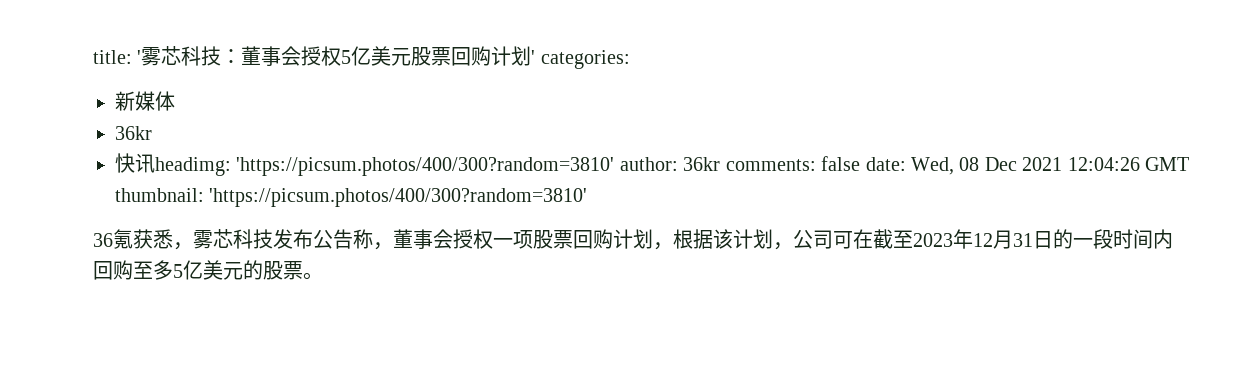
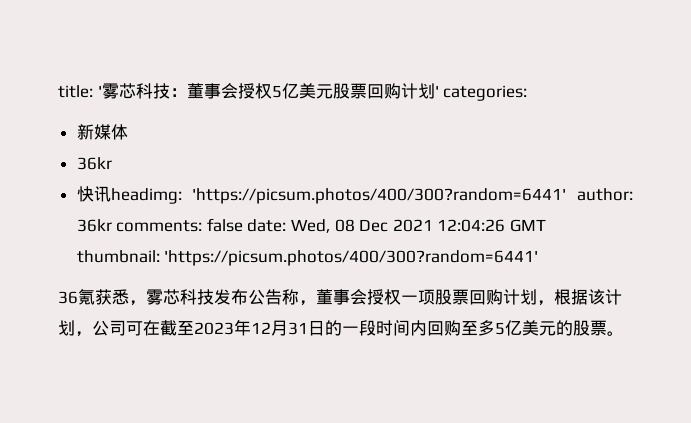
- 快讯headimg: 'https://picsum.photos/400/300?random=3810' author: 36kr comments: false date: Wed, 08 Dec 2021 12:04:26 GMT thumbnail: 'https://picsum.photos/400/300?random=3810'
+ 快讯headimg: 'https://picsum.photos/400/300?random=6441' author: 36kr comments: false date: Wed, 08 Dec 2021 12:04:26 GMT thumbnail: 'https://picsum.photos/400/300?random=6441'

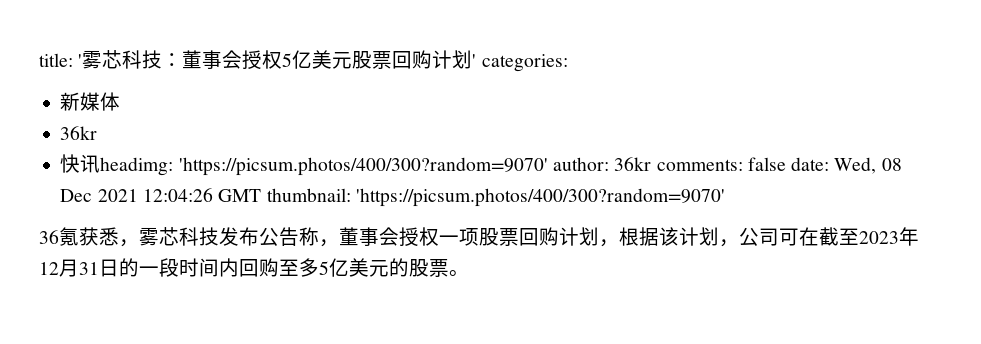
- 快讯headimg: 'https://picsum.photos/400/300?random=6441' author: 36kr comments: false date: Wed, 08 Dec 2021 12:04:26 GMT thumbnail: 'https://picsum.photos/400/300?random=6441'
+ 快讯headimg: 'https://picsum.photos/400/300?random=9070' author: 36kr comments: false date: Wed, 08 Dec 2021 12:04:26 GMT thumbnail: 'https://picsum.photos/400/300?random=9070'

